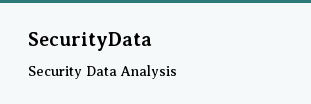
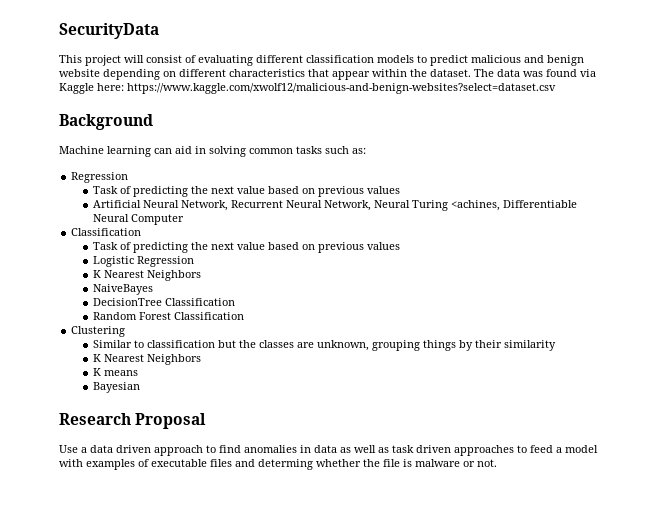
- Security Data Analysis
+ This project will consist of evaluating different classification models to predict malicious and benign website depending on different characteristics that appear within the dataset. The data was found via Kaggle here: https://www.kaggle.com/xwolf12/malicious-and-benign-websites?select=dataset.csv
+ Background
+ Machine learning can aid in solving common tasks such as:
+ Regression
+ Task of predicting the next value based on previous values
+ Artificial Neural Network, Recurrent Neural Network, Neural Turing <achines, Differentiable Neural Computer
+ Classification
+ Task of predicting the next value based on previous values
+ Logistic Regression
+ K Nearest Neighbors
+ NaiveBayes
+ DecisionTree Classification
+ Random Forest Classification
+ Clustering
+ Similar to classification but the classes are unknown, grouping things by their similarity
+ K Nearest Neighbors
+ K means
+ Bayesian
+ Research Proposal
+ Use a data driven approach to find anomalies in data as well as task driven approaches to feed a model with examples of executable files and determing whether the file is malware or not.

